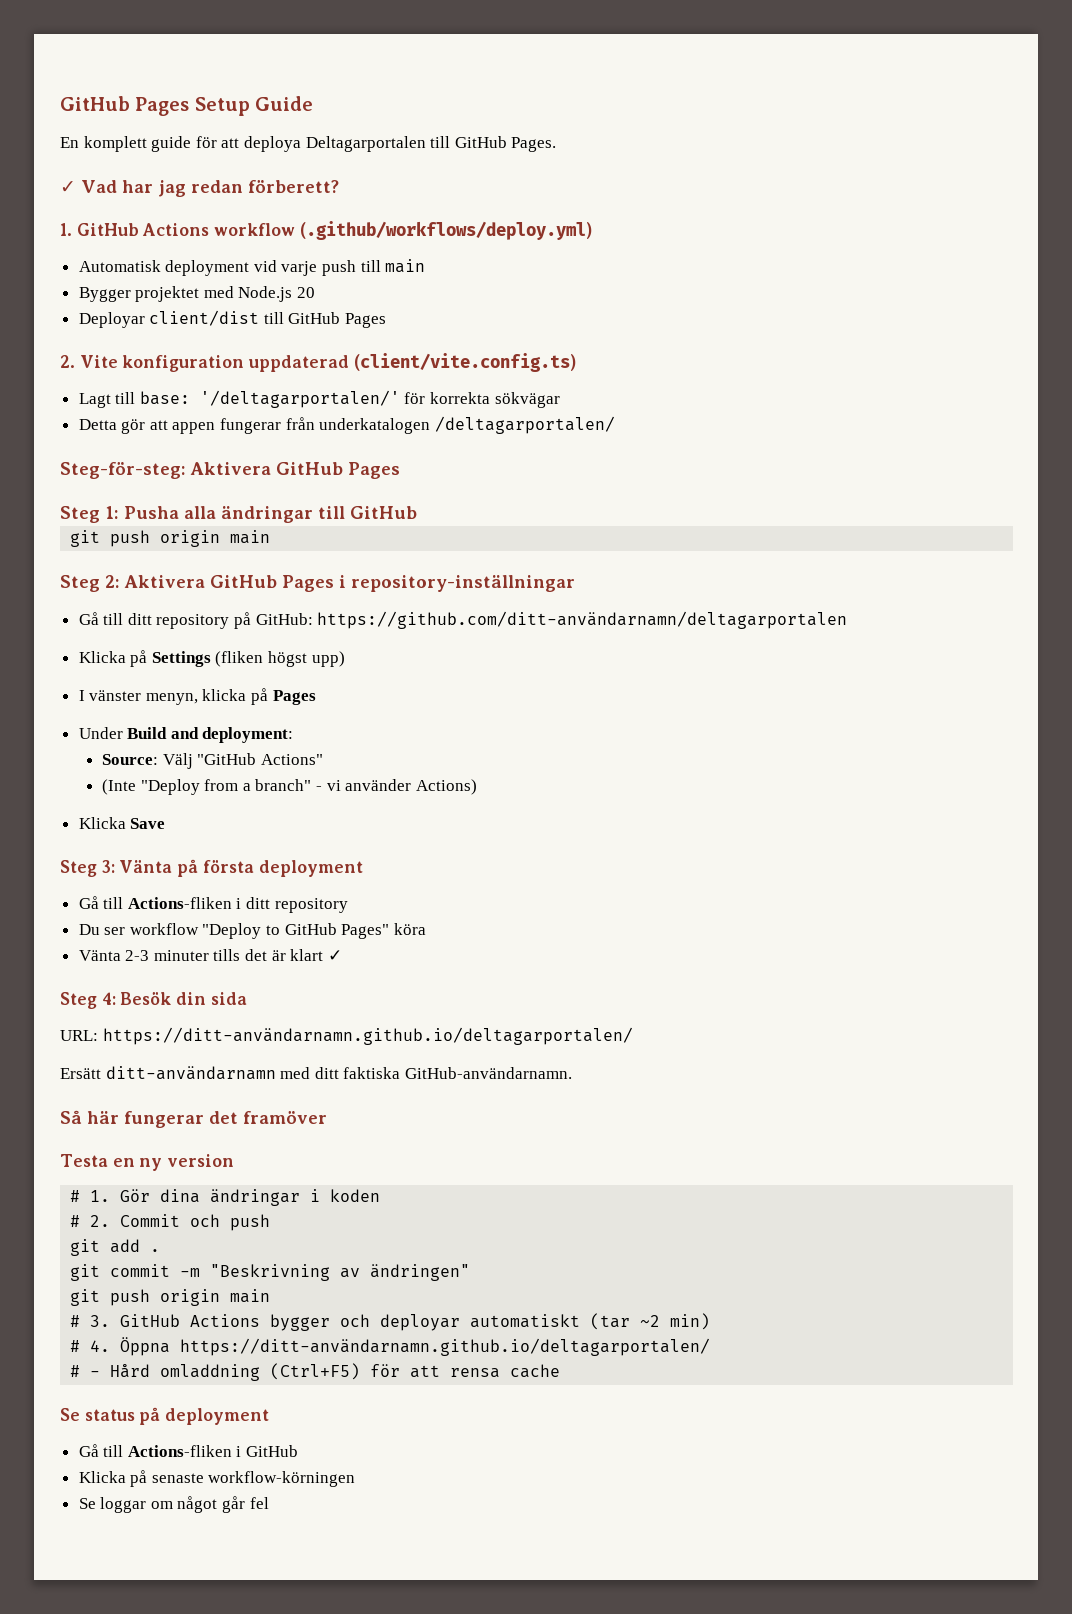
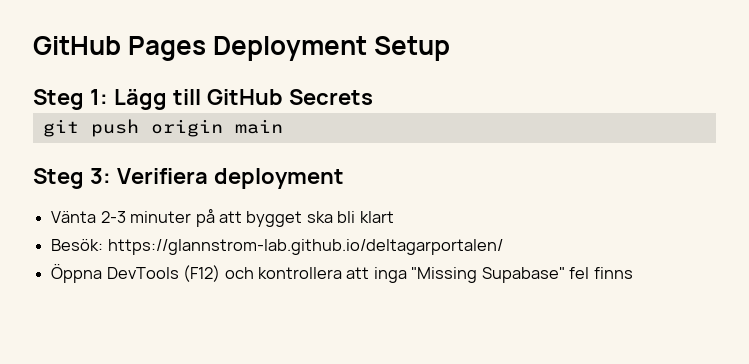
- GitHub Pages Setup Guide
- En komplett guide för att deploya Deltagarportalen till GitHub Pages.
- ✓ Vad har jag redan förberett?
- 1. GitHub Actions workflow (.github/workflows/deploy.yml)
- Automatisk deployment vid varje push till main
- Bygger projektet med Node.js 20
- Deployar client/dist till GitHub Pages
- 2. Vite konfiguration uppdaterad (client/vite.config.ts)
- Lagt till base: '/deltagarportalen/' för korrekta sökvägar
- Detta gör att appen fungerar från underkatalogen /deltagarportalen/
- Steg-för-steg: Aktivera GitHub Pages
+ GitHub Pages Deployment Setup
- Steg 1: Pusha alla ändringar till GitHub
+ Steg 1: Lägg till GitHub Secrets
- Steg 2: Aktivera GitHub Pages i repository-inställningar
- Gå till ditt repository på GitHub: https://github.com/ditt-användarnamn/deltagarportalen
- Klicka på Settings (fliken högst upp)
- I vänster menyn, klicka på Pages
- Under Build and deployment:
- Source: Välj "GitHub Actions"
- (Inte "Deploy from a branch" - vi använder Actions)
- Klicka Save
- Steg 3: Vänta på första deployment
- Gå till Actions-fliken i ditt repository
- Du ser workflow "Deploy to GitHub Pages" köra
- Vänta 2-3 minuter tills det är klart ✓
- Steg 4: Besök din sida
- URL: https://ditt-användarnamn.github.io/deltagarportalen/
- Ersätt ditt-användarnamn med ditt faktiska GitHub-användarnamn.
- Så här fungerar det framöver
- Testa en ny version
- # 1. Gör dina ändringar i koden
- # 2. Commit och push
- git add .
- git commit -m "Beskrivning av ändringen"
- git push origin main
- # 3. GitHub Actions bygger och deployar automatiskt (tar ~2 min)
- # 4. Öppna https://ditt-användarnamn.github.io/deltagarportalen/
- # - Hård omladdning (Ctrl+F5) för att rensa cache
- Se status på deployment
- Gå till Actions-fliken i GitHub
- Klicka på senaste workflow-körningen
- Se loggar om något går fel
+ Steg 3: Verifiera deployment
+ Vänta 2-3 minuter på att bygget ska bli klart
+ Besök: https://glannstrom-lab.github.io/deltagarportalen/
+ Öppna DevTools (F12) och kontrollera att inga "Missing Supabase" fel finns

